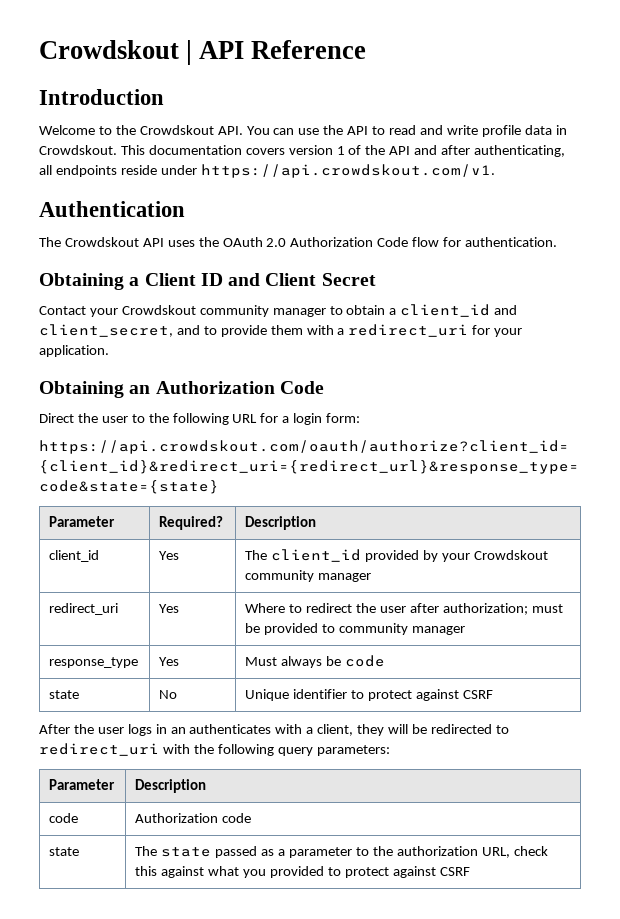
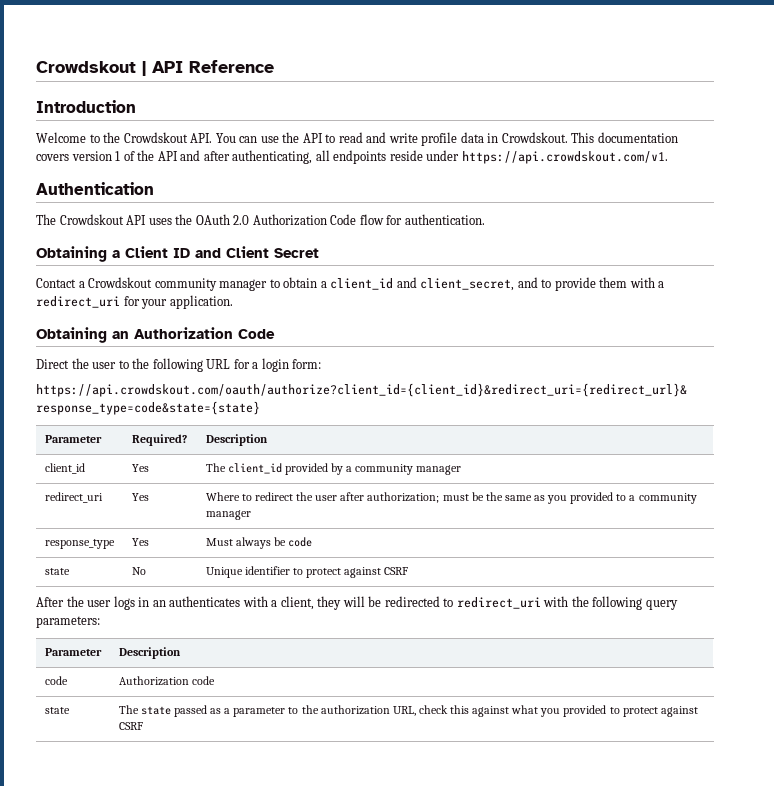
- Contact your Crowdskout community manager to obtain a client_id and client_secret, and to provide them with a redirect_uri for your application.
+ Contact a Crowdskout community manager to obtain a client_id and client_secret, and to provide them with a redirect_uri for your application.
- client_id | Yes | The client_id provided by your Crowdskout community manager
+ client_id | Yes | The client_id provided by a community manager
- redirect_uri | Yes | Where to redirect the user after authorization; must be provided to community manager
+ redirect_uri | Yes | Where to redirect the user after authorization; must be the same as you provided to a community manager

